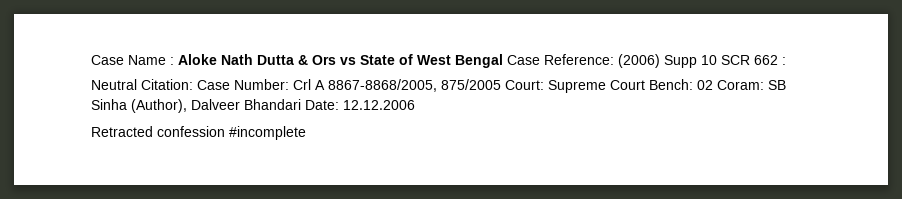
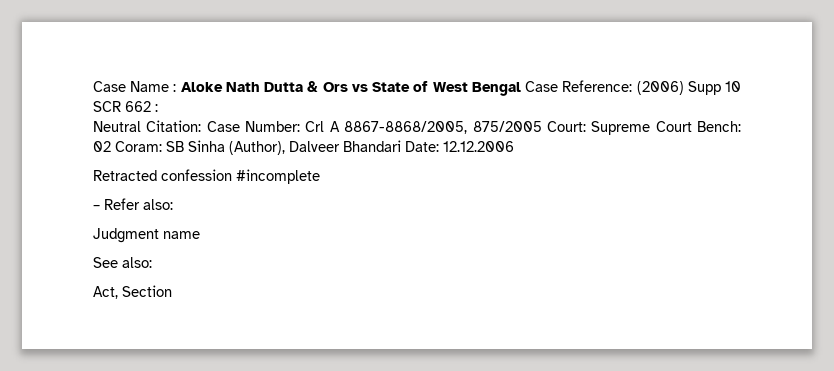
+ – Refer also:
+ Judgment name
+ See also:
+ Act, Section

